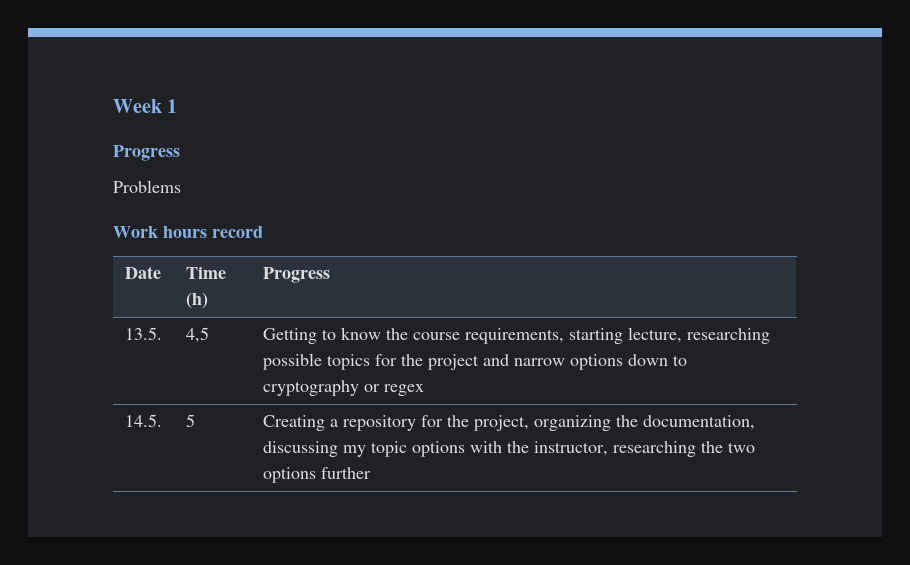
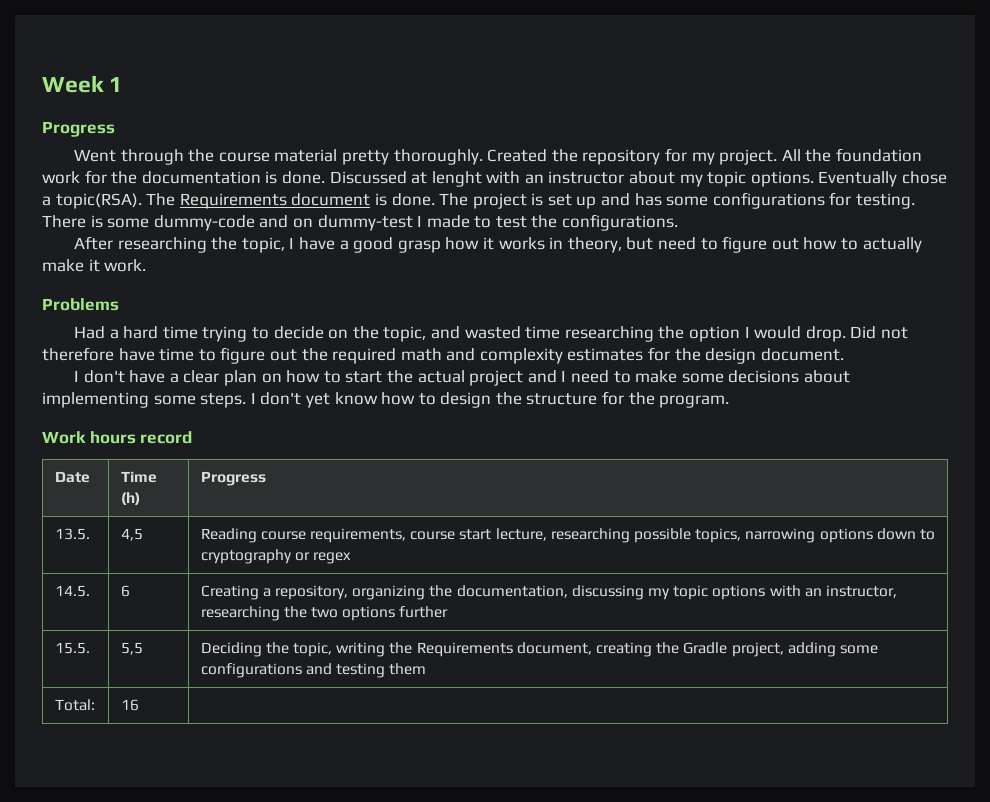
+ Went through the course material pretty thoroughly. Created the repository for my project. All the foundation work for the documentation is done. Discussed at lenght with an instructor about my topic options. Eventually chose a topic(RSA). The Requirements document is done. The project is set up and has some configurations for testing. There is some dummy-code and on dummy-test I made to test the configurations.
+ After researching the topic, I have a good grasp how it works in theory, but need to figure out how to actually make it work.
  Problems
+ Had a hard time trying to decide on the topic, and wasted time researching the option I would drop. Did not therefore have time to figure out the required math and complexity estimates for the design document.
+ I don't have a clear plan on how to start the actual project and I need to make some decisions about implementing some steps. I don't yet know how to design the structure for the program.
- 13.5. | 4,5 | Getting to know the course requirements, starting lecture, researching possible topics for the project and narrow options down to cryptography or regex
+ 13.5. | 4,5 | Reading course requirements, course start lecture, researching possible topics, narrowing options down to cryptography or regex
- 14.5. | 5 | Creating a repository for the project, organizing the documentation, discussing my topic options with the instructor, researching the two options further
+ 14.5. | 6 | Creating a repository, organizing the documentation, discussing my topic options with an instructor, researching the two options further
+ 15.5. | 5,5 | Deciding the topic, writing the Requirements document, creating the Gradle project, adding some configurations and testing them
+ Total: | 16 |

